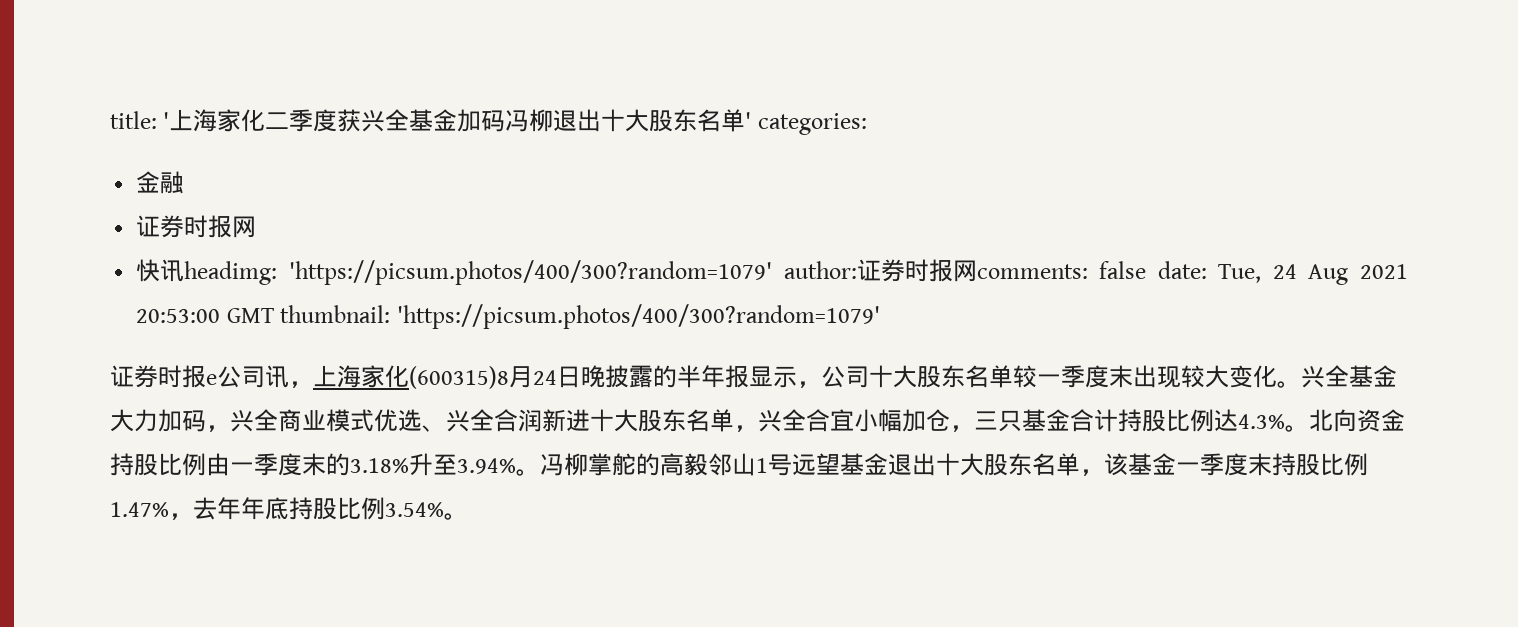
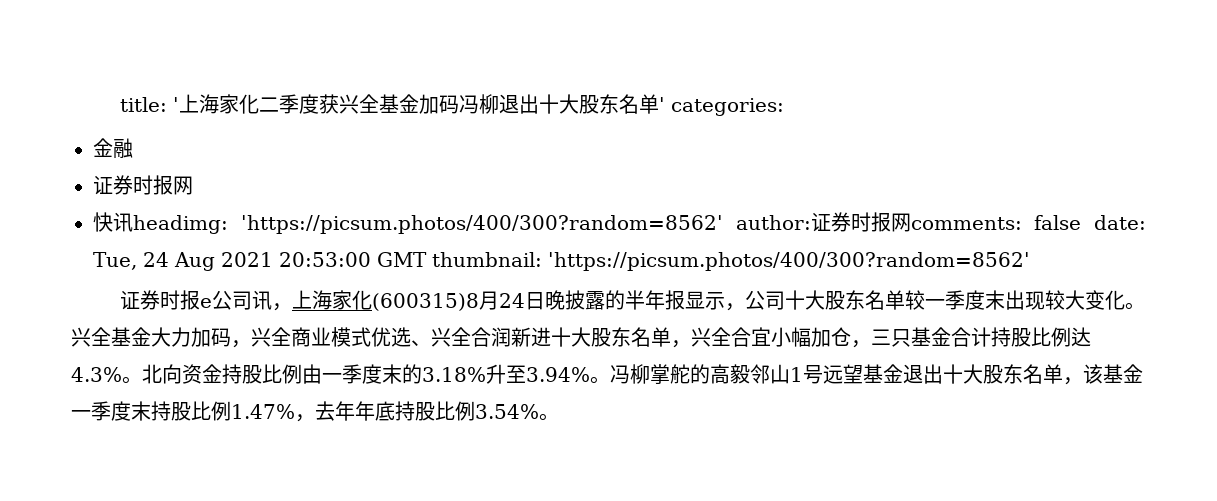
- 快讯headimg: 'https://picsum.photos/400/300?random=1079' author:证券时报网comments: false date: Tue, 24 Aug 2021 20:53:00 GMT thumbnail: 'https://picsum.photos/400/300?random=1079'
+ 快讯headimg: 'https://picsum.photos/400/300?random=8562' author:证券时报网comments: false date: Tue, 24 Aug 2021 20:53:00 GMT thumbnail: 'https://picsum.photos/400/300?random=8562'

